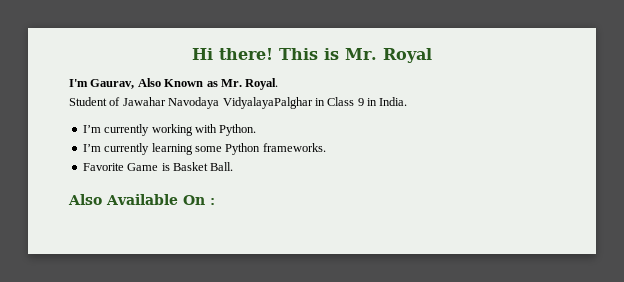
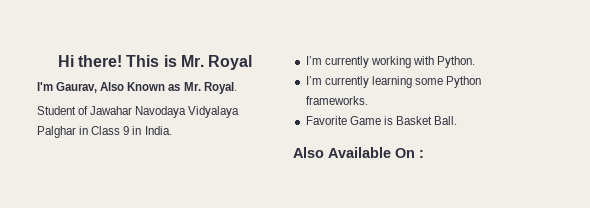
- Student of Jawahar Navodaya VidyalayaPalghar in Class 9 in India.
+ Student of Jawahar Navodaya Vidyalaya Palghar in Class 9 in India.

